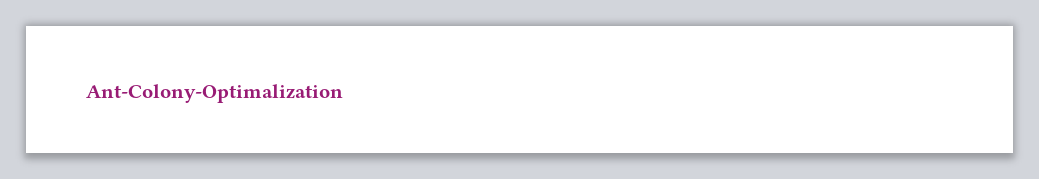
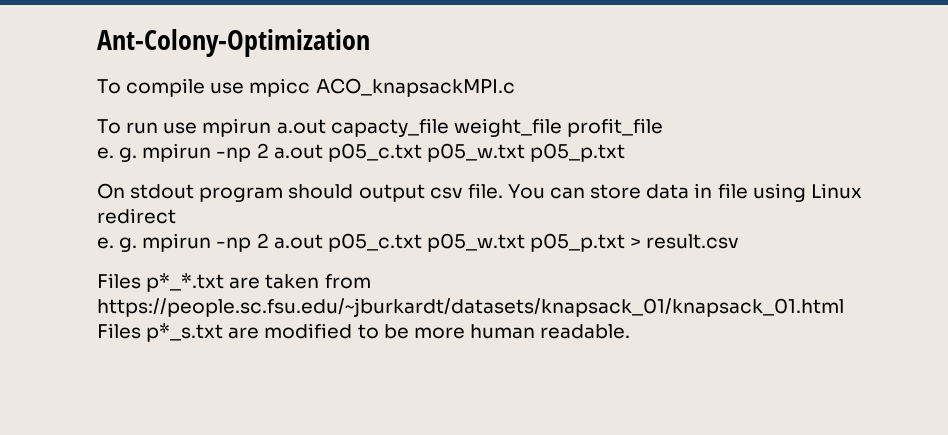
- Ant-Colony-Optimalization
+ Ant-Colony-Optimization
+ To compile use mpicc ACO_knapsackMPI.c
+ To run use mpirun a.out capacty_file weight_file profit_file
+ e. g. mpirun -np 2 a.out p05_c.txt p05_w.txt p05_p.txt
+ On stdout program should output csv file. You can store data in file using Linux redirect
+ e. g. mpirun -np 2 a.out p05_c.txt p05_w.txt p05_p.txt > result.csv
+ Files p*_*.txt are taken from https://people.sc.fsu.edu/~jburkardt/datasets/knapsack_01/knapsack_01.html
+ Files p*_s.txt are modified to be more human readable.

